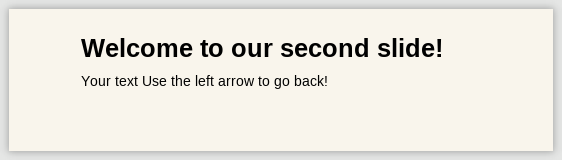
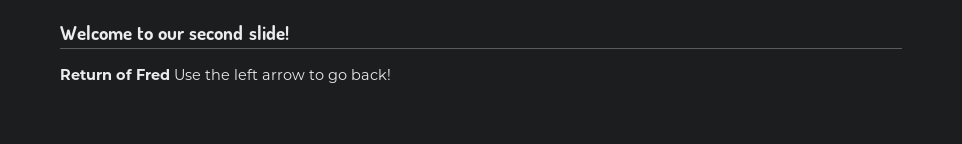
- Your text Use the left arrow to go back!
+ Return of Fred Use the left arrow to go back!

